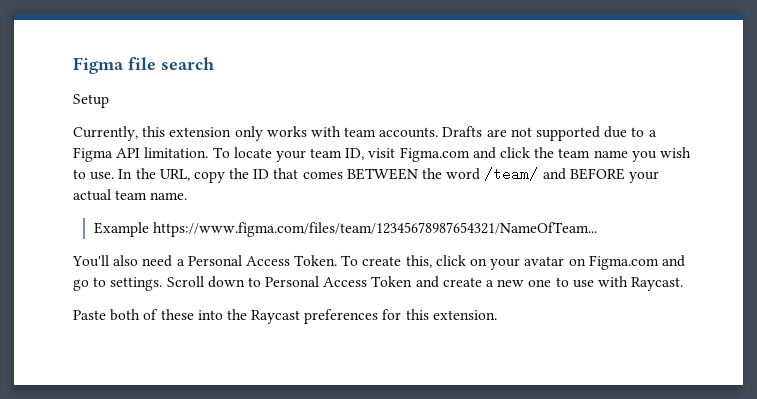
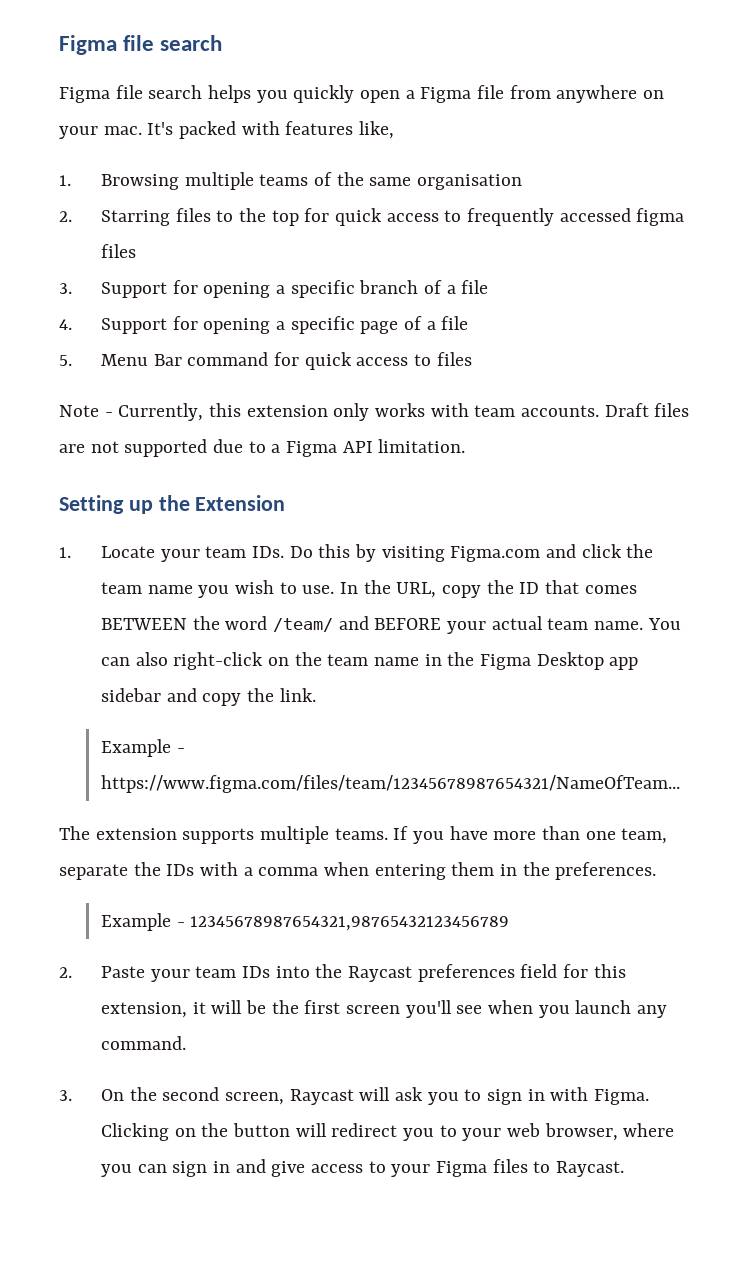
- Setup
- Currently, this extension only works with team accounts.
+ Figma file search helps you quickly open a Figma file from anywhere on your mac. It's packed with features like,
+ 1. Browsing multiple teams of the same organisation
+ 2. Starring files to the top for quick access to frequently accessed figma files
+ 3. Support for opening a specific branch of a file
+ 4. Support for opening a specific page of a file
+ 5. Menu Bar command for quick access to files
+ Note - Currently, this extension only works with team accounts.
- Drafts are not supported due to a Figma API limitation. To locate your team ID, visit Figma.com and click the team name you wish to use.
+ Draft files are not supported due to a Figma API limitation.
+ Setting up the Extension
+ 1. Locate your team IDs. Do this by visiting Figma.com and click the team name you wish to use.
- In the URL, copy the ID that comes BETWEEN the word /team/ and BEFORE your actual team name.
- Example https://www.figma.com/files/team/12345678987654321/NameOfTeam...
+ In the URL, copy the ID that comes BETWEEN the word /team/ and BEFORE your actual team name. You can also right-click on the team name in the Figma Desktop app sidebar and copy the link.
+ Example - https://www.figma.com/files/team/12345678987654321/NameOfTeam...
- You'll also need a Personal Access Token. To create this, click on your avatar on Figma.com and go to settings. Scroll down to Personal Access Token and create a new one to use with Raycast.
- Paste both of these into the Raycast preferences for this extension.
+ The extension supports multiple teams. If you have more than one team, separate the IDs with a comma when entering them in the preferences.
+ Example - 12345678987654321,98765432123456789
+ 2. Paste your team IDs into the Raycast preferences field for this extension, it will be the first screen you'll see when you launch any command.
+ 3. On the second screen, Raycast will ask you to sign in with Figma. Clicking on the button will redirect you to your web browser, where you can sign in and give access to your Figma files to Raycast.

